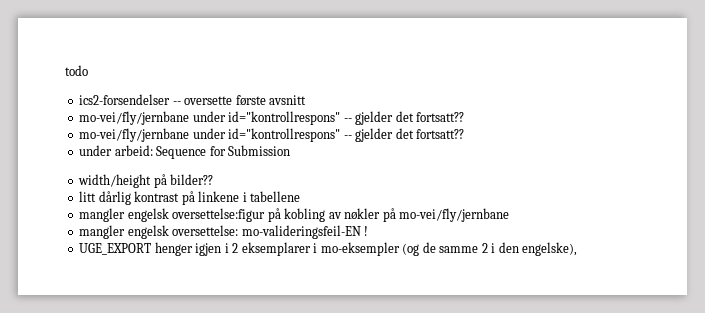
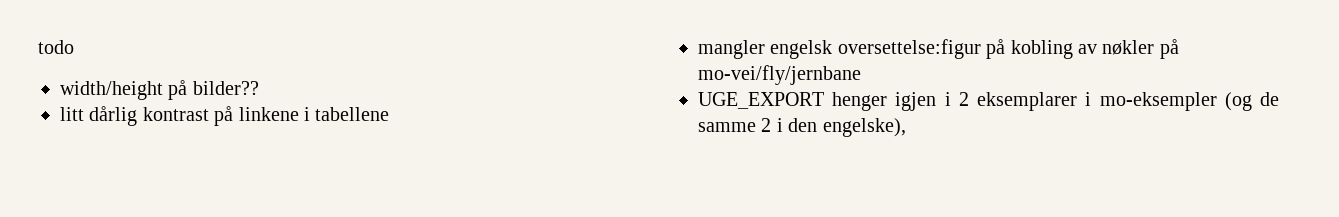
- ics2-forsendelser -- oversette første avsnitt
- mo-vei/fly/jernbane under id="kontrollrespons" -- gjelder det fortsatt??
- mo-vei/fly/jernbane under id="kontrollrespons" -- gjelder det fortsatt??
- under arbeid: Sequence for Submission
- mangler engelsk oversettelse: mo-valideringsfeil-EN !

